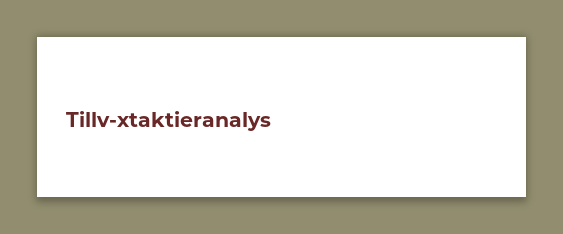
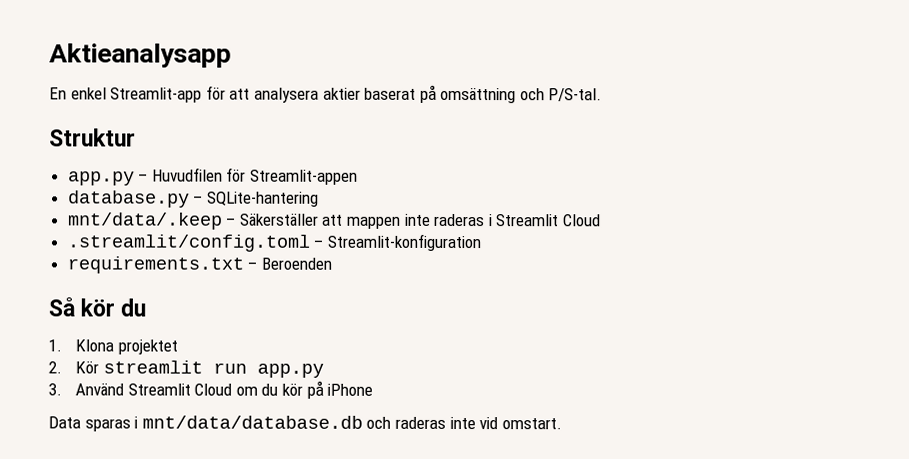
- Tillv-xtaktieranalys
+ Aktieanalysapp
+ En enkel Streamlit-app för att analysera aktier baserat på omsättning och P/S-tal.
+ Struktur
+ app.py – Huvudfilen för Streamlit-appen
+ database.py – SQLite-hantering
+ mnt/data/.keep – Säkerställer att mappen inte raderas i Streamlit Cloud
+ .streamlit/config.toml – Streamlit-konfiguration
+ requirements.txt – Beroenden
+ Så kör du
+ 1. Klona projektet
+ 2. Kör streamlit run app.py
+ 3. Använd Streamlit Cloud om du kör på iPhone
+ Data sparas i mnt/data/database.db och raderas inte vid omstart.

